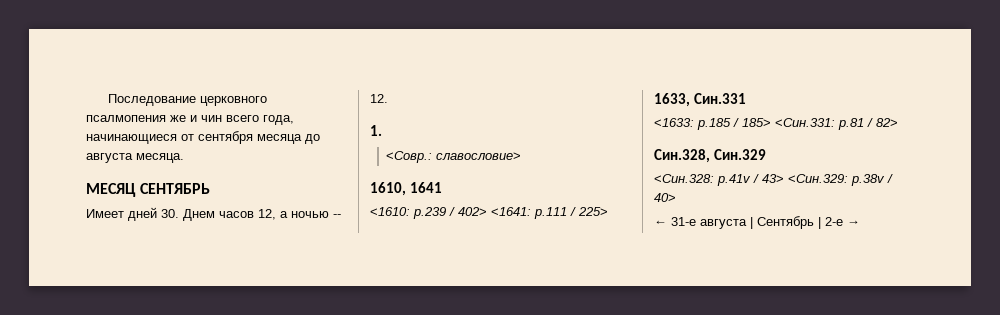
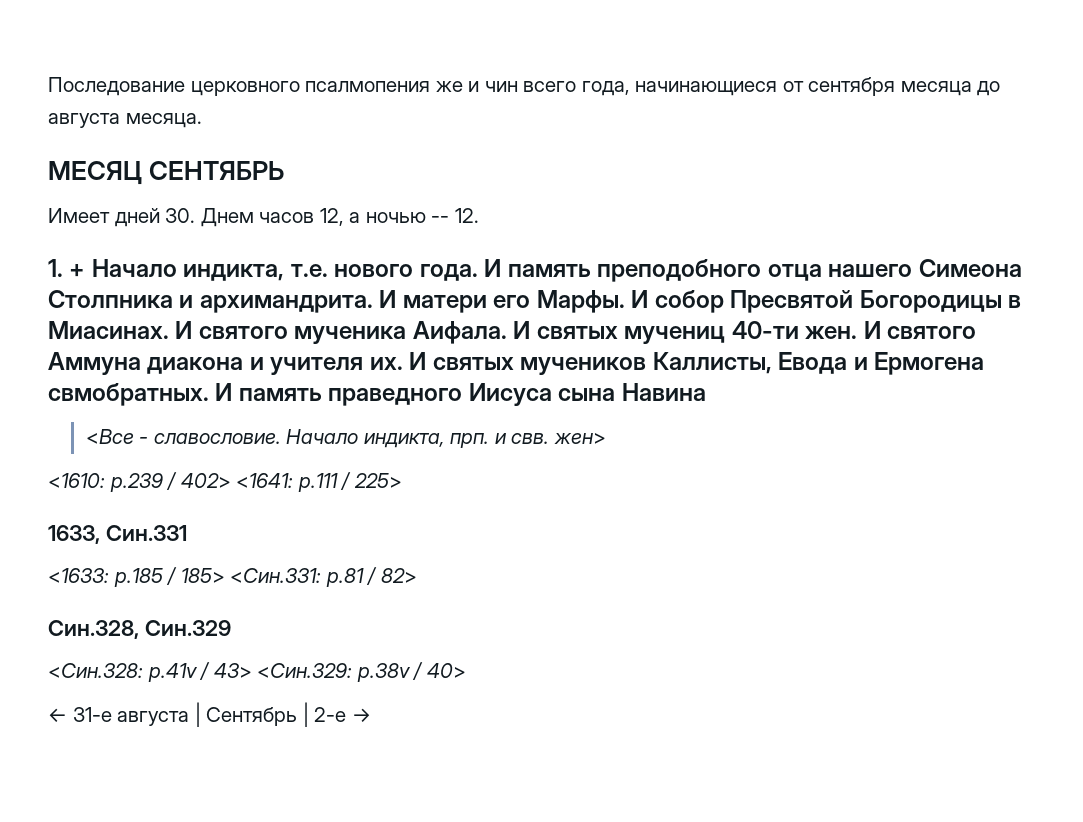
- 1.
- <Совр.: славословие>
- 1610, 1641
+ 1. + Начало индикта, т.е. нового года. И память преподобного отца нашего Симеона Столпника и архимандрита. И матери его Марфы. И собор Пресвятой Богородицы в Миасинах. И святого мученика Аифала. И святых мучениц 40-ти жен. И святого Аммуна диакона и учителя их. И святых мучеников Каллисты, Евода и Ермогена свмобратных. И память праведного Иисуса сына Навина
+ <Все - славословие. Начало индикта, прп. и свв. жен>

